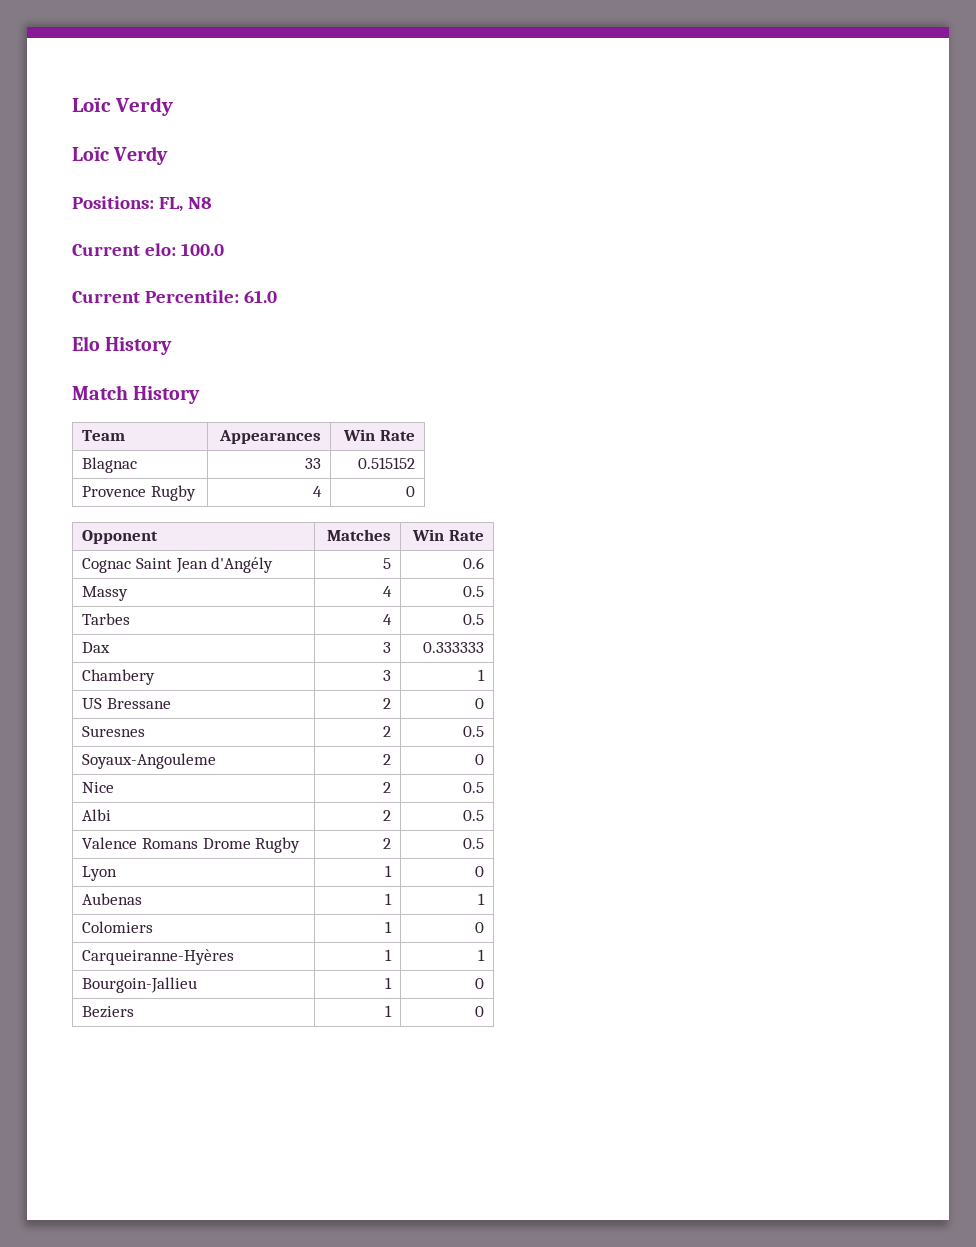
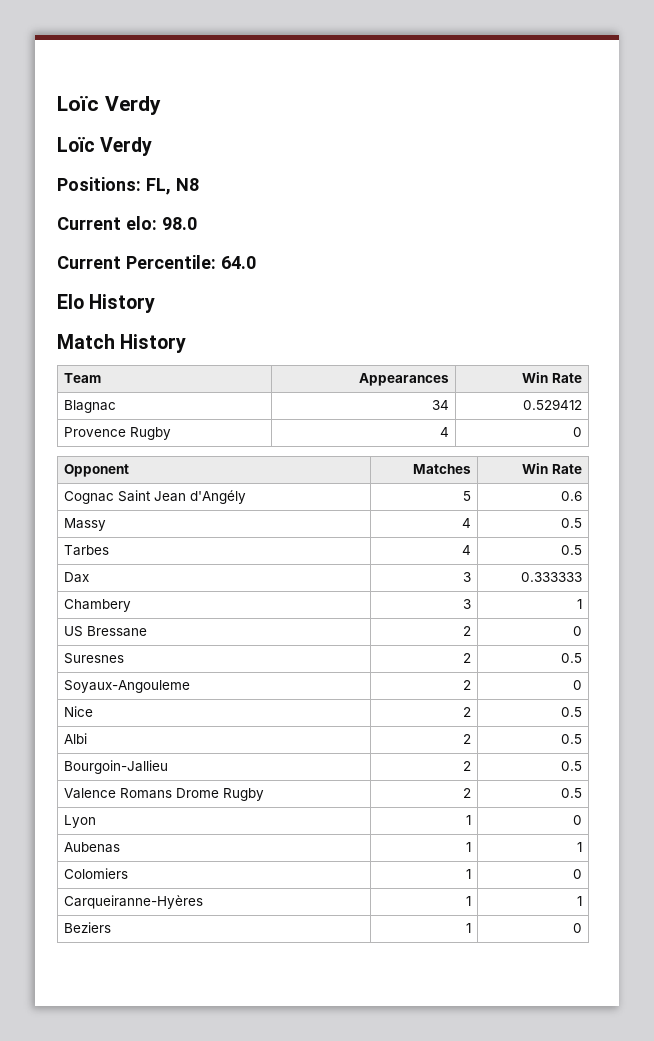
- Current elo: 100.0
+ Current elo: 98.0
- Current Percentile: 61.0
+ Current Percentile: 64.0
- Blagnac | 33 | 0.515152
+ Blagnac | 34 | 0.529412
+ Bourgoin-Jallieu | 2 | 0.5
- Bourgoin-Jallieu | 1 | 0

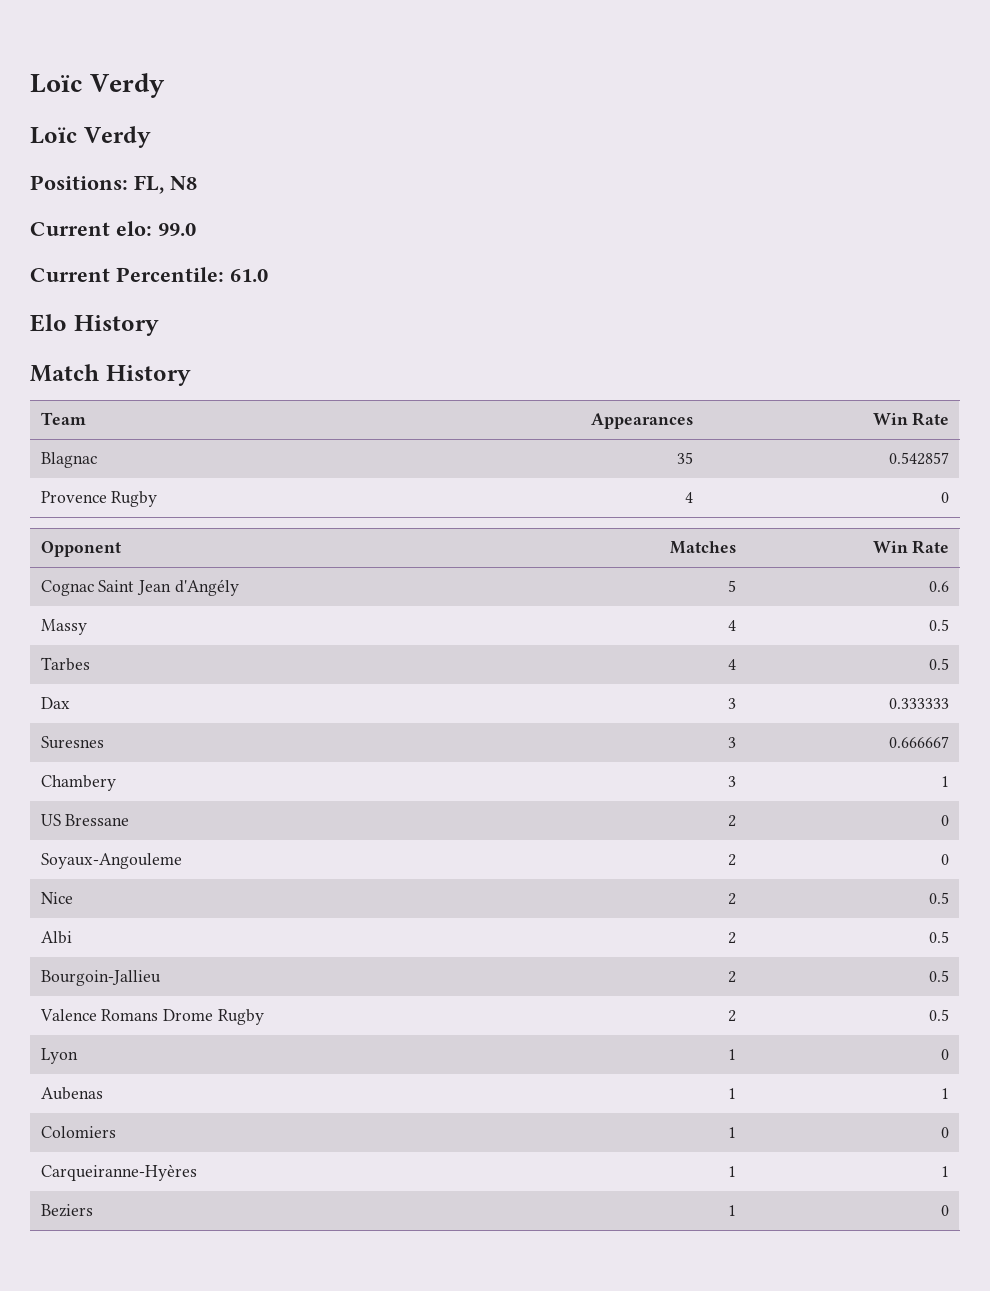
- Current elo: 98.0
+ Current elo: 99.0
- Current Percentile: 64.0
+ Current Percentile: 61.0
- Blagnac | 34 | 0.529412
+ Blagnac | 35 | 0.542857
+ Suresnes | 3 | 0.666667
- Suresnes | 2 | 0.5

